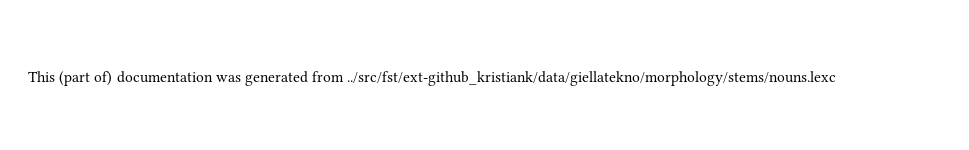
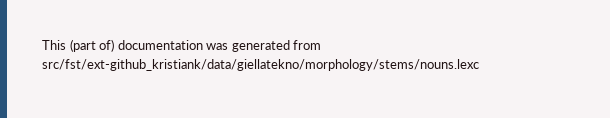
- This (part of) documentation was generated from ../src/fst/ext-github_kristiank/data/giellatekno/morphology/stems/nouns.lexc
+ This (part of) documentation was generated from src/fst/ext-github_kristiank/data/giellatekno/morphology/stems/nouns.lexc

